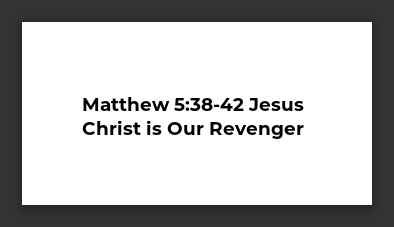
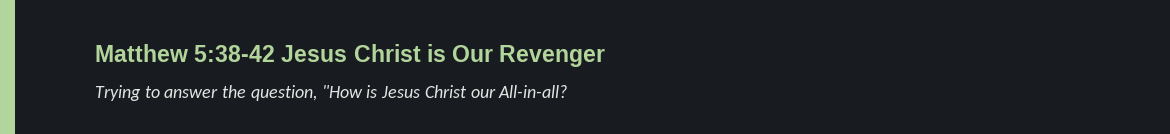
+ Trying to answer the question, "How is Jesus Christ our All-in-all?

